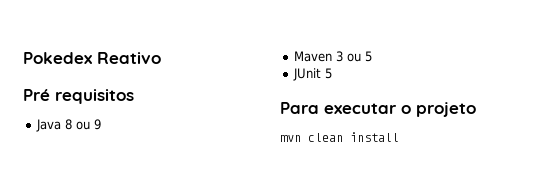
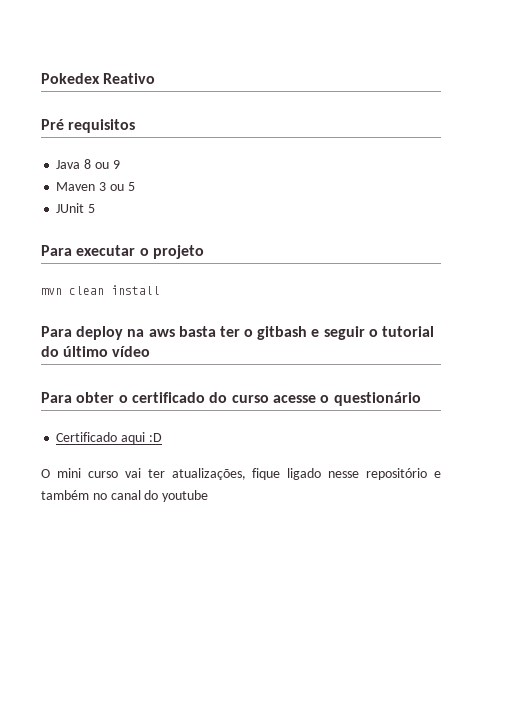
+ Para deploy na aws basta ter o gitbash e seguir o tutorial do último vídeo
+ Para obter o certificado do curso acesse o questionário
+ Certificado aqui :D
+ O mini curso vai ter atualizações, fique ligado nesse repositório e também no canal do youtube

